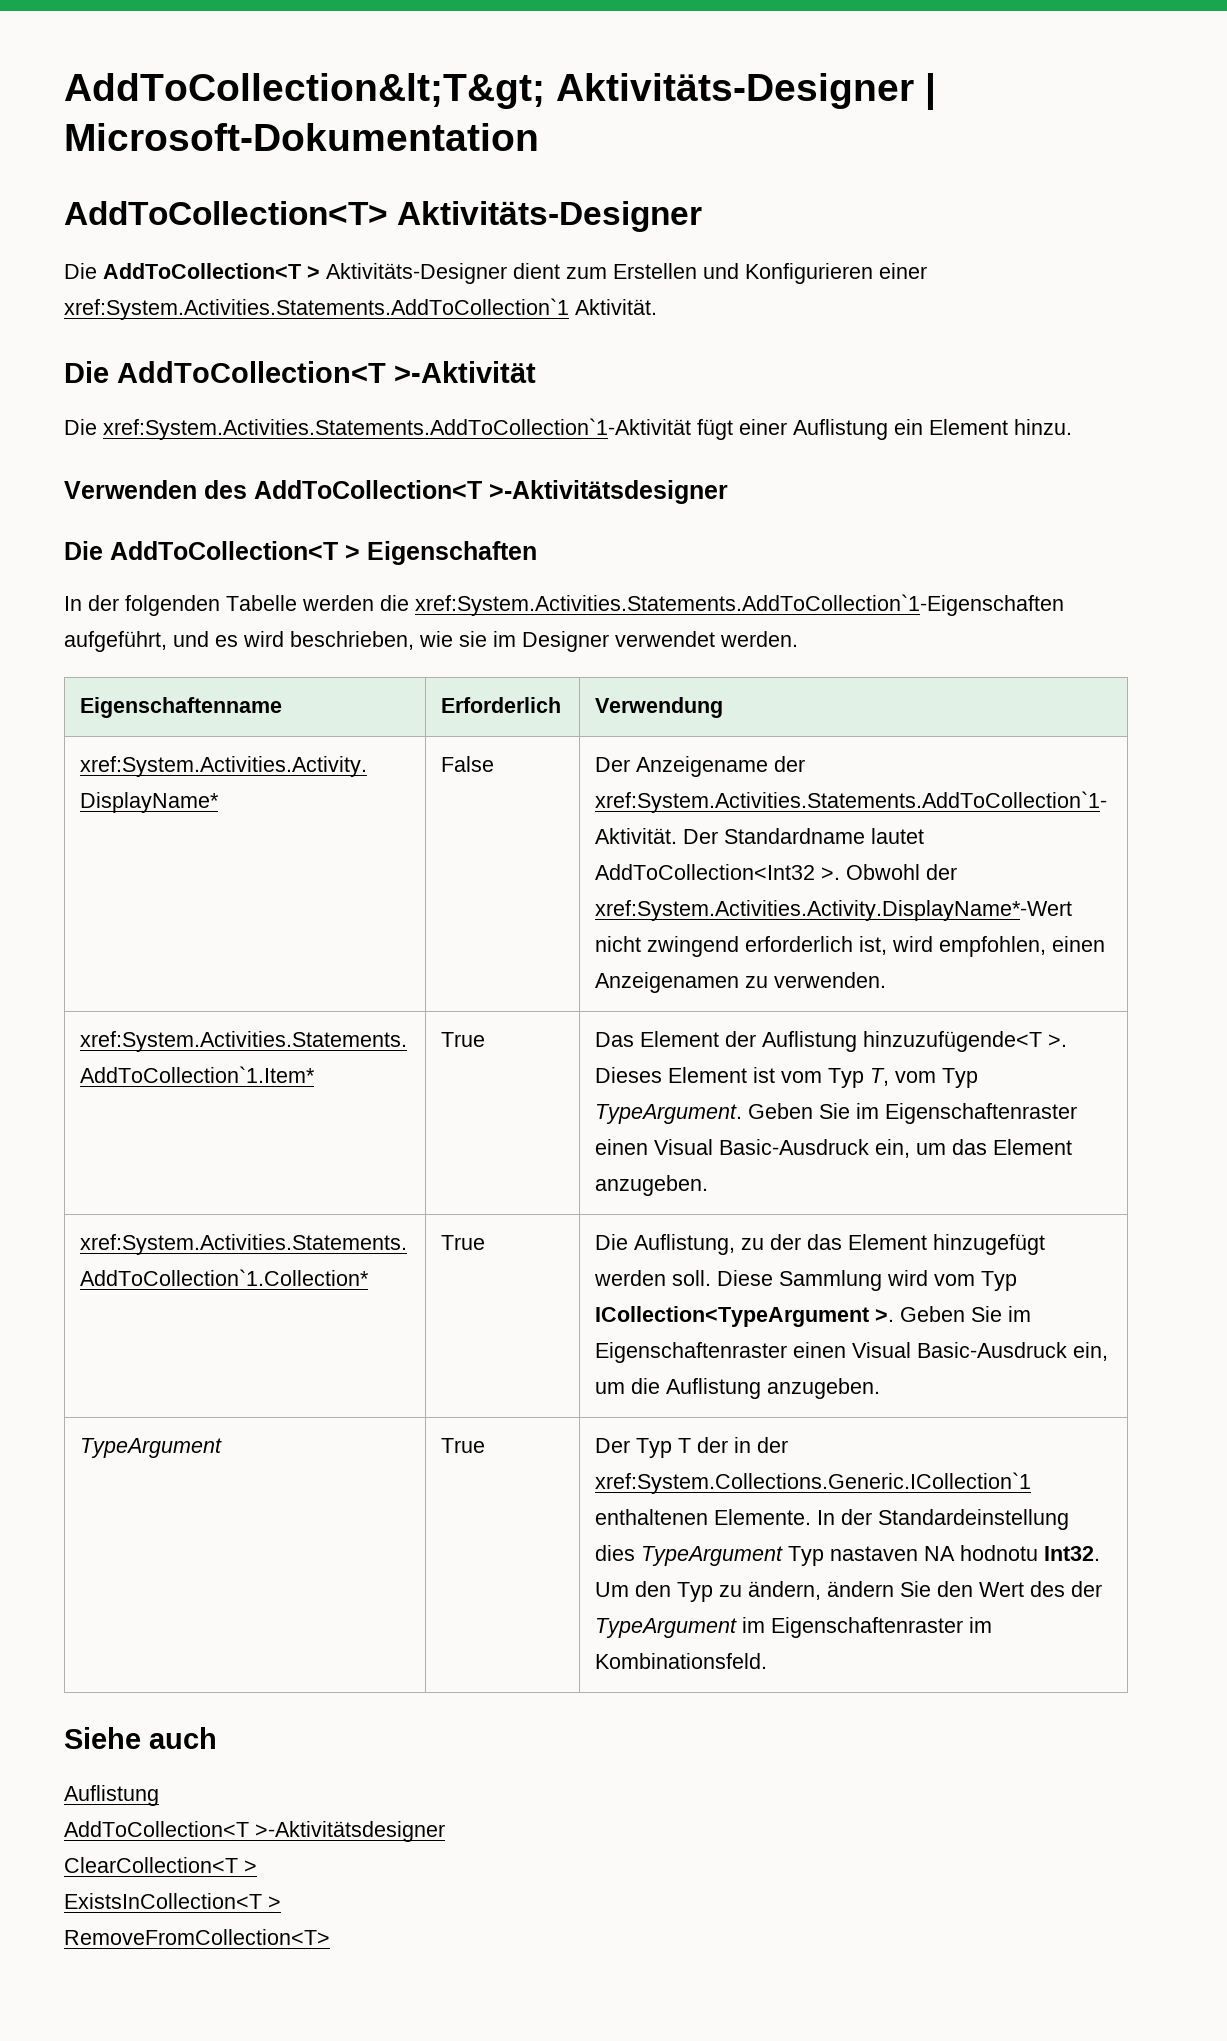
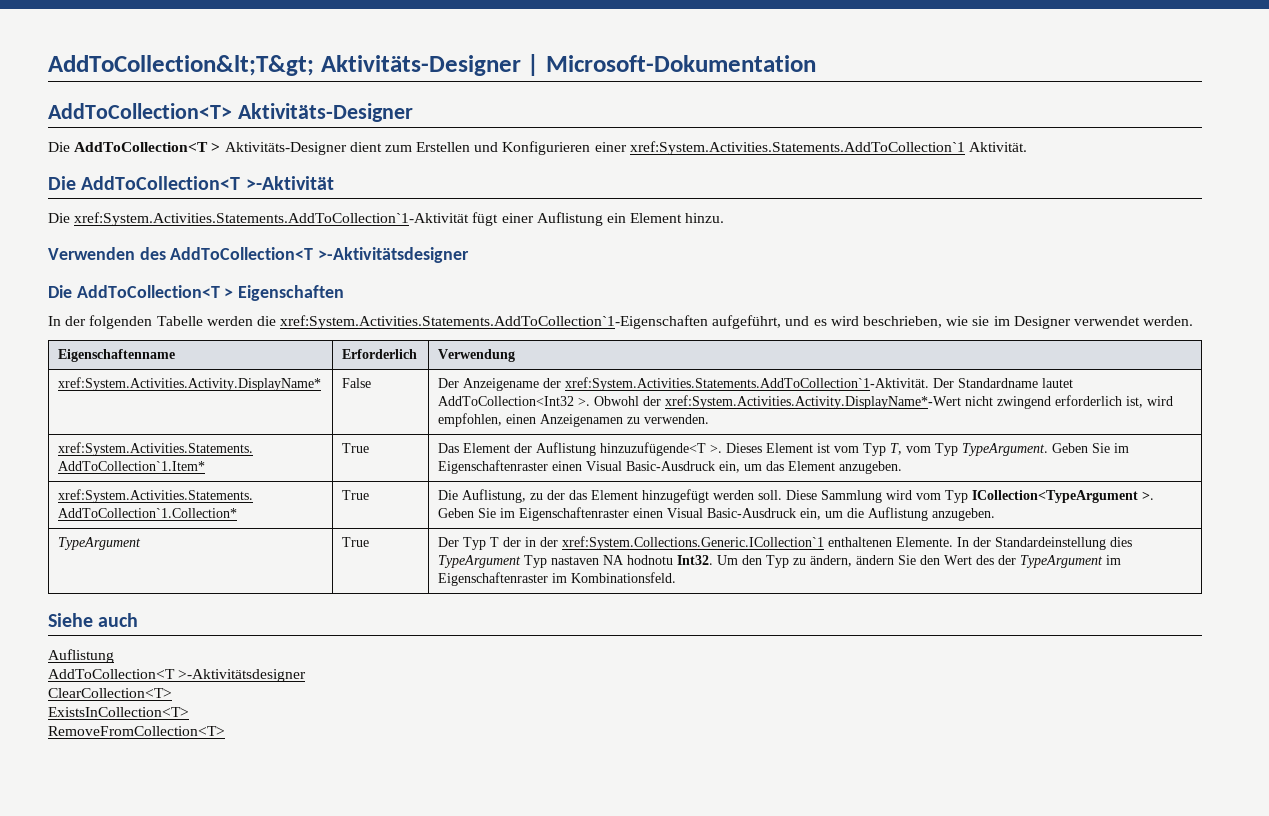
- ClearCollection<T >
- ExistsInCollection<T >
+ ClearCollection<T>
+ ExistsInCollection<T>

